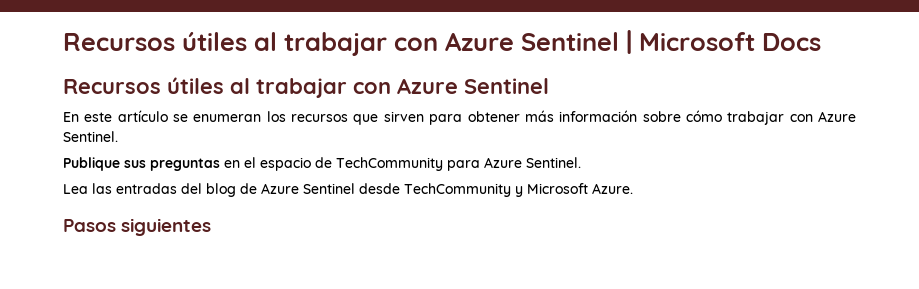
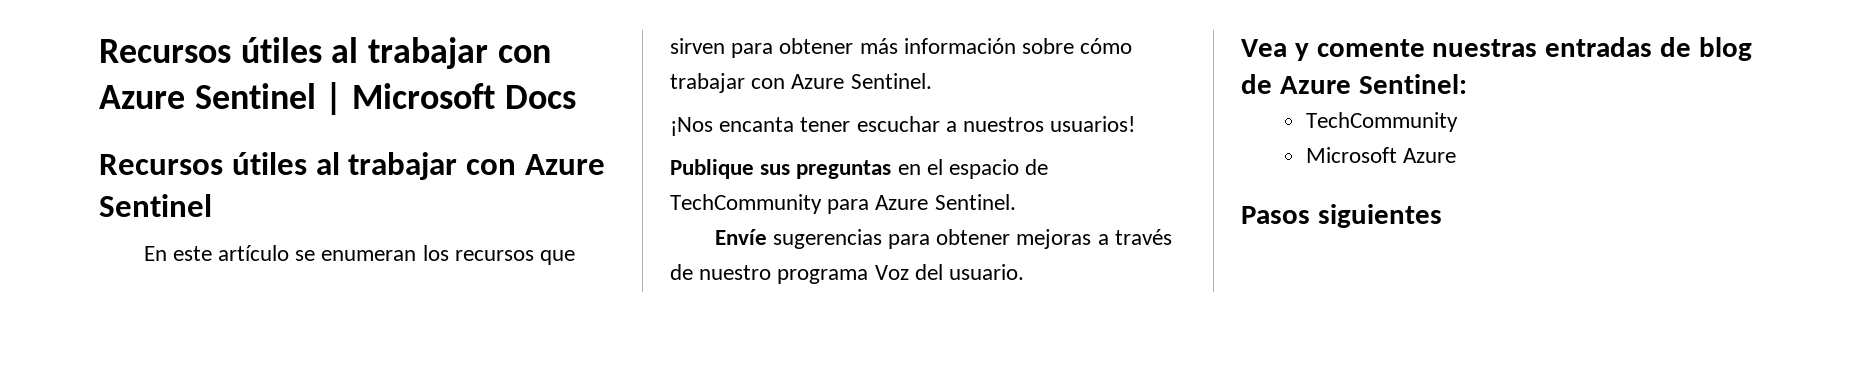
+ ¡Nos encanta tener escuchar a nuestros usuarios!
- Lea las entradas del blog de Azure Sentinel desde TechCommunity y Microsoft Azure.
+ Envíe sugerencias para obtener mejoras a través de nuestro programa Voz del usuario.
+ Vea y comente nuestras entradas de blog de Azure Sentinel:
+ TechCommunity
+ Microsoft Azure

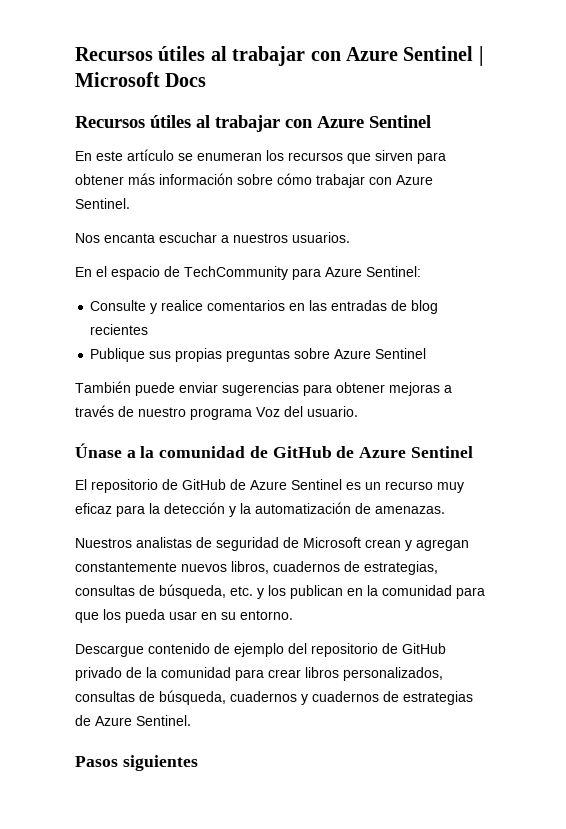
- ¡Nos encanta tener escuchar a nuestros usuarios!
- Publique sus preguntas en el espacio de TechCommunity para Azure Sentinel.
- Envíe sugerencias para obtener mejoras a través de nuestro programa Voz del usuario.
+ Nos encanta escuchar a nuestros usuarios.
+ En el espacio de TechCommunity para Azure Sentinel:
+ Consulte y realice comentarios en las entradas de blog recientes
+ Publique sus propias preguntas sobre Azure Sentinel
+ También puede enviar sugerencias para obtener mejoras a través de nuestro programa Voz del usuario.
- Vea y comente nuestras entradas de blog de Azure Sentinel:
- TechCommunity
- Microsoft Azure
+ Únase a la comunidad de GitHub de Azure Sentinel
+ El repositorio de GitHub de Azure Sentinel es un recurso muy eficaz para la detección y la automatización de amenazas.
+ Nuestros analistas de seguridad de Microsoft crean y agregan constantemente nuevos libros, cuadernos de estrategias, consultas de búsqueda, etc. y los publican en la comunidad para que los pueda usar en su entorno.
+ Descargue contenido de ejemplo del repositorio de GitHub privado de la comunidad para crear libros personalizados, consultas de búsqueda, cuadernos y cuadernos de estrategias de Azure Sentinel.

